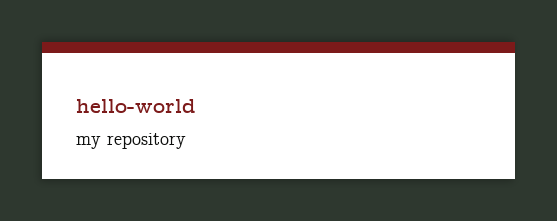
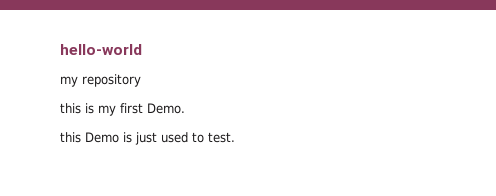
+ this is my first Demo.
+ this Demo is just used to test.

